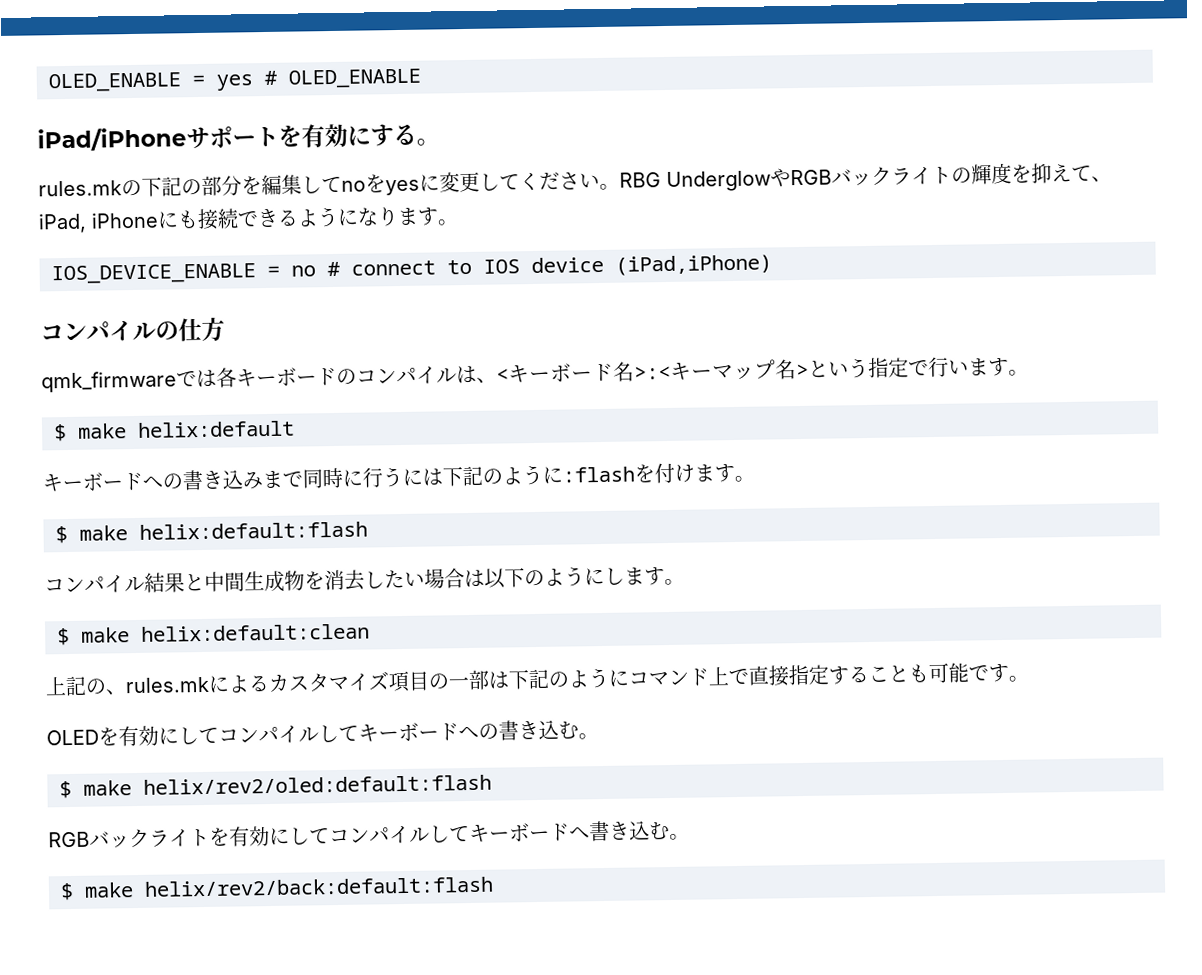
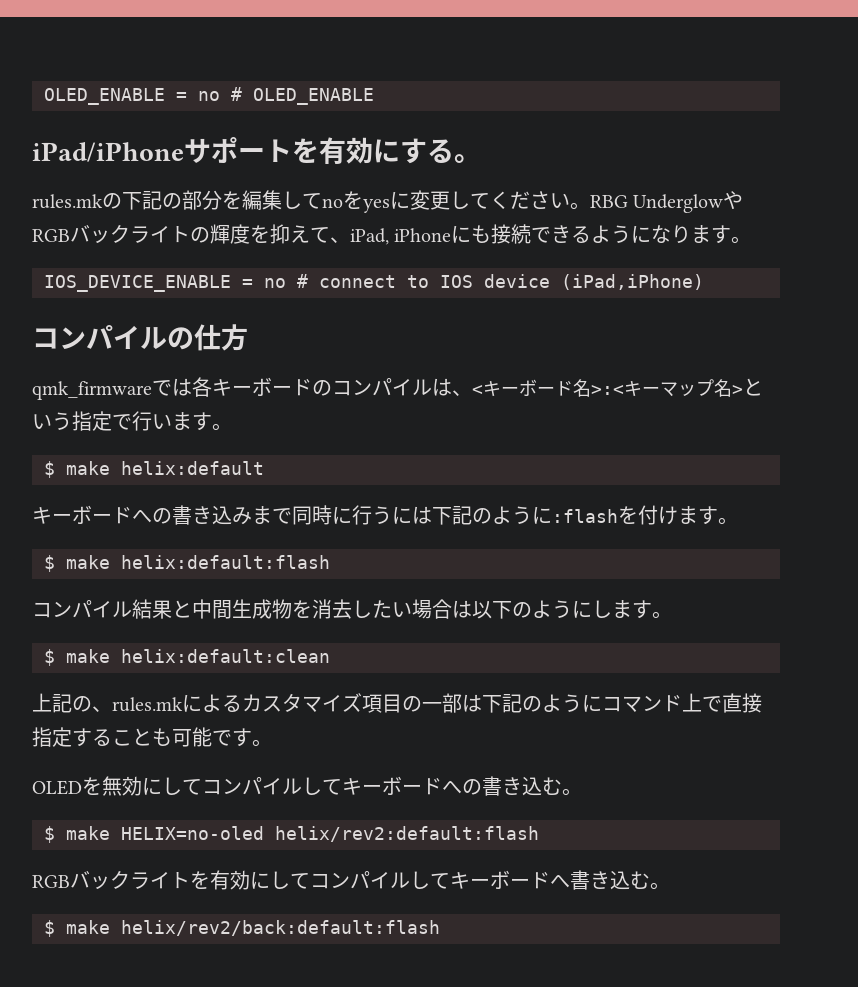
- OLED_ENABLE = yes # OLED_ENABLE
+ OLED_ENABLE = no # OLED_ENABLE
- OLEDを有効にしてコンパイルしてキーボードへの書き込む。
+ OLEDを無効にしてコンパイルしてキーボードへの書き込む。
- $ make helix/rev2/oled:default:flash
+ $ make HELIX=no-oled helix/rev2:default:flash

